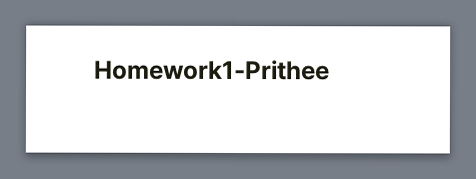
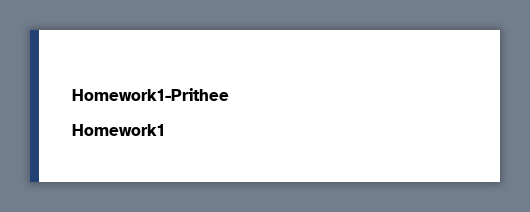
+ Homework1

